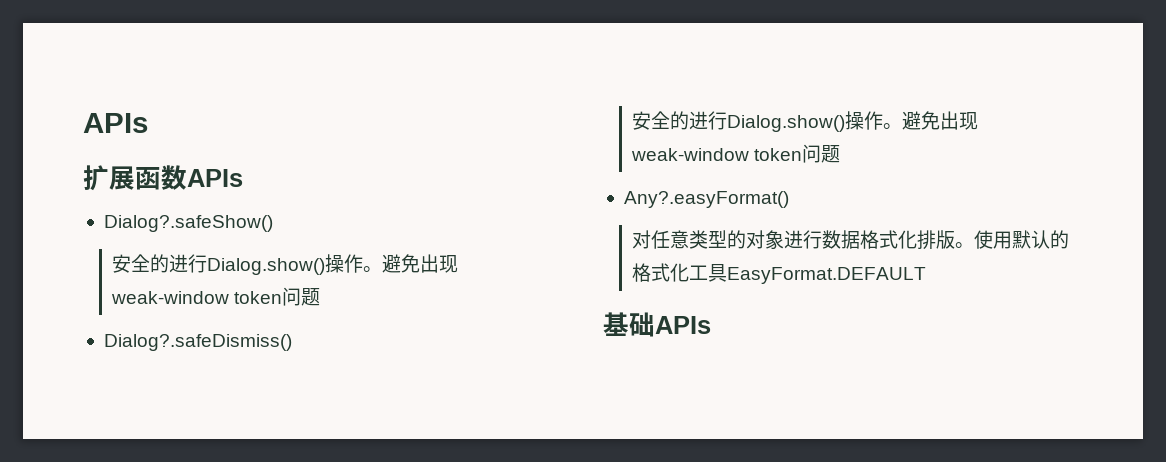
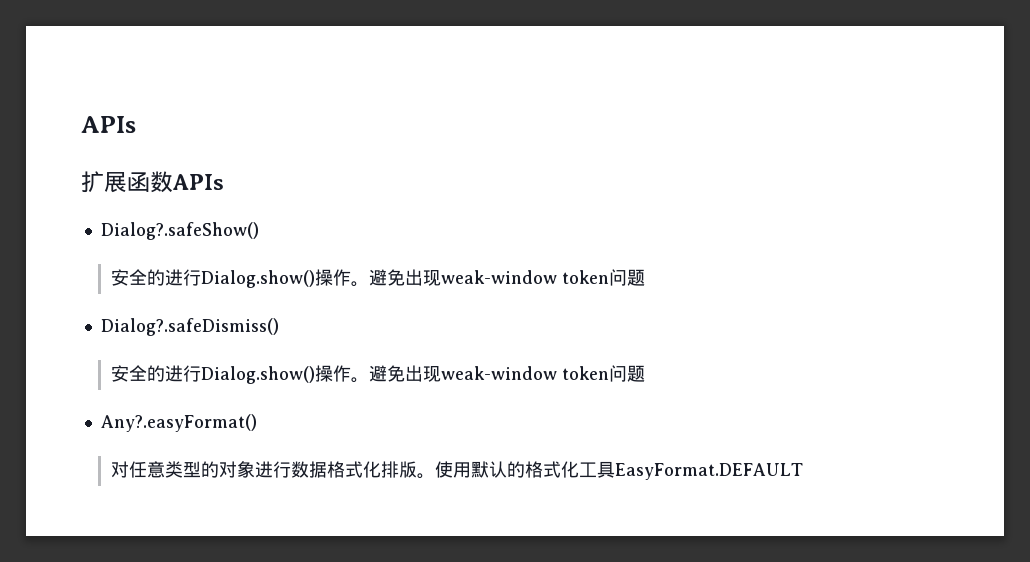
- 基础APIs

